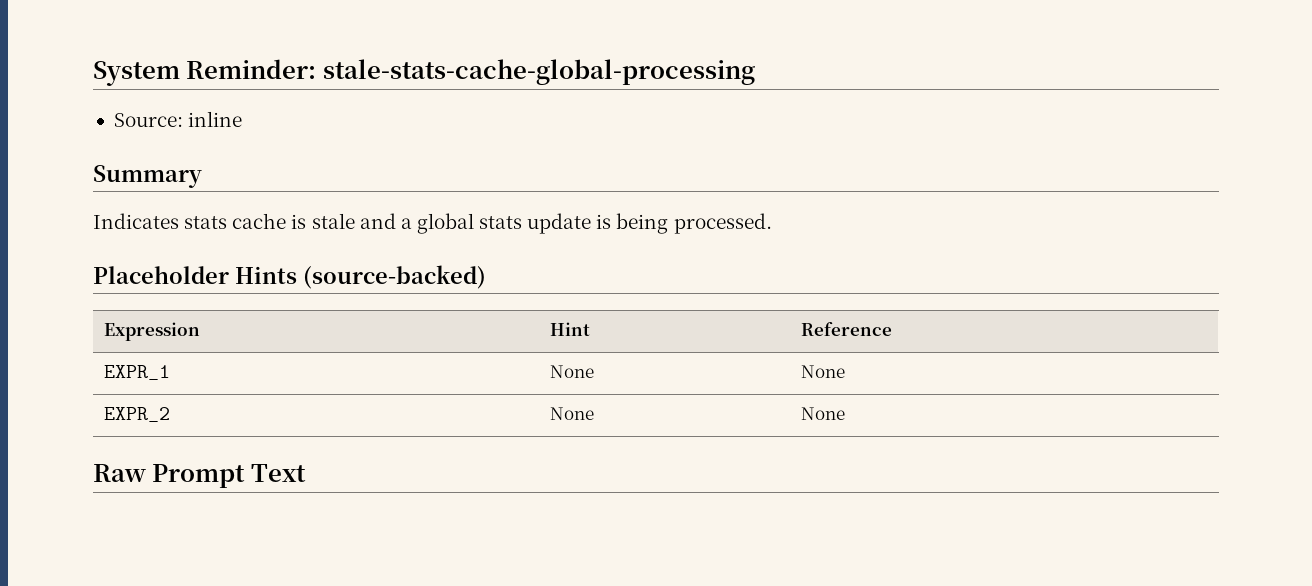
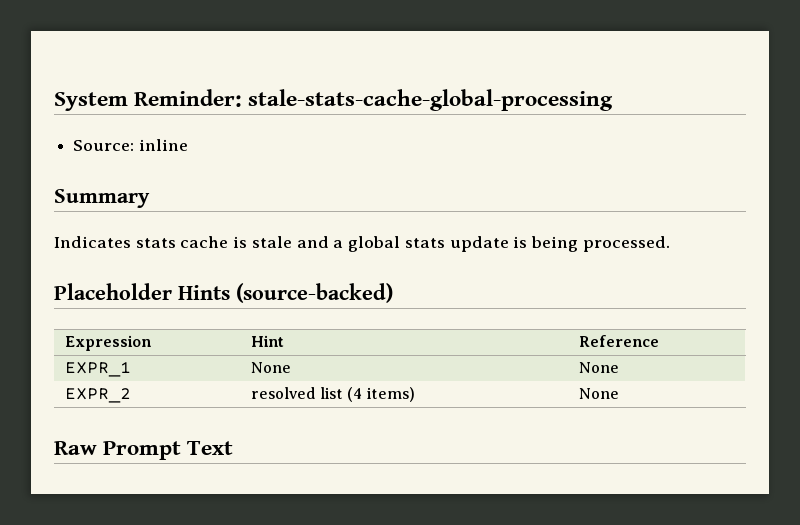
- EXPR_2 | None | None
+ EXPR_2 | resolved list (4 items) | None

